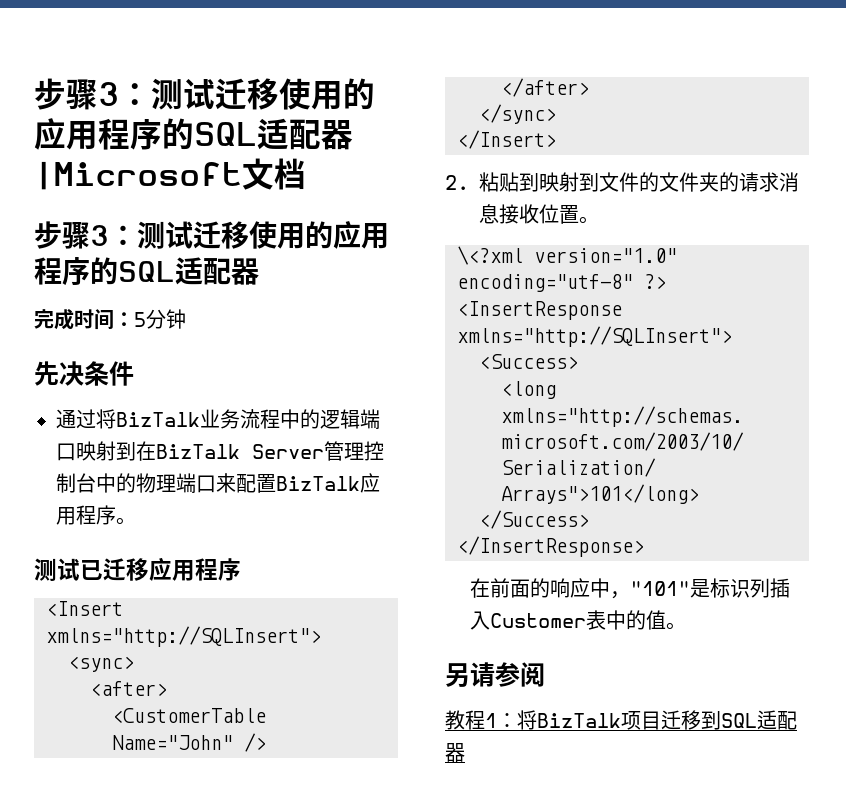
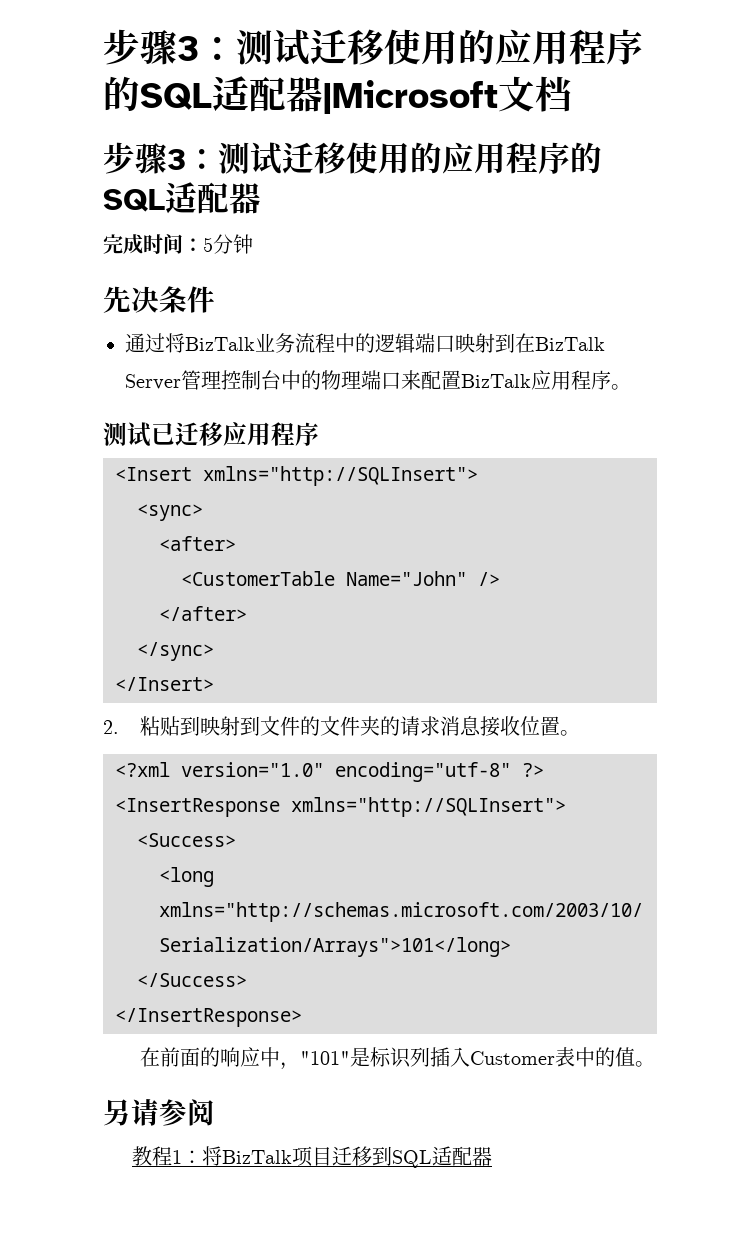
- \<?xml version="1.0" encoding="utf-8" ?>
+ <?xml version="1.0" encoding="utf-8" ?>

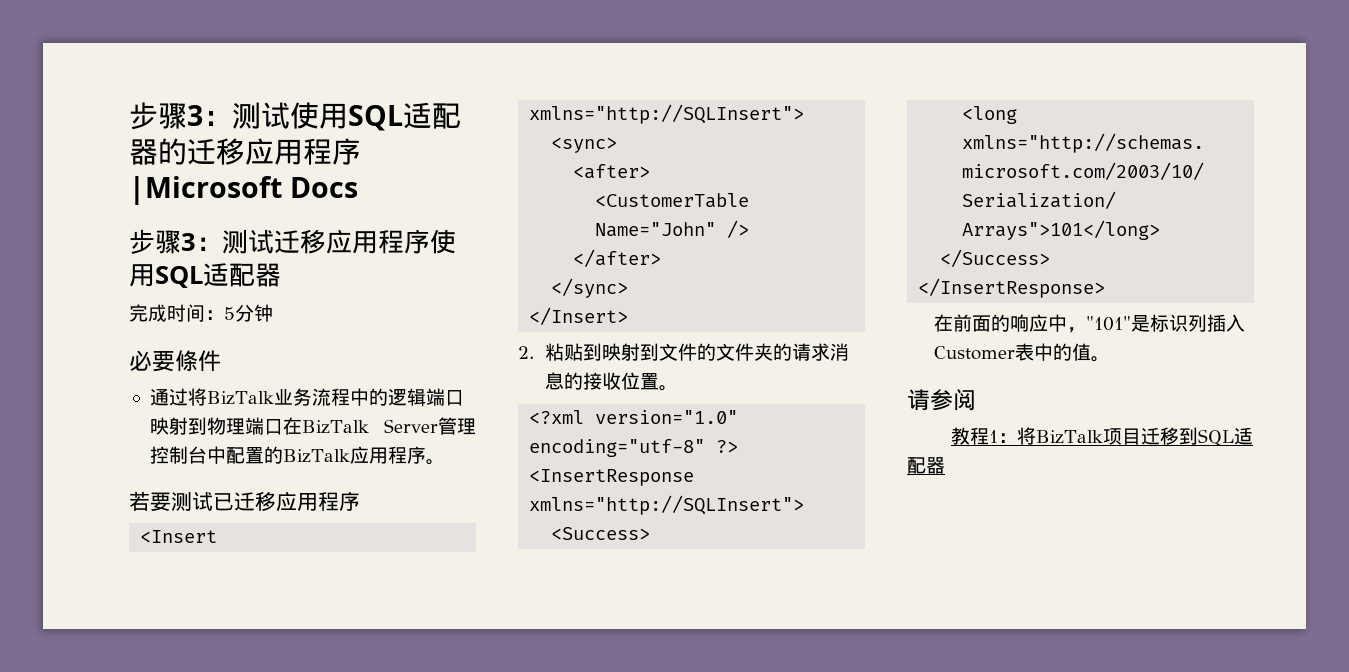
- 步骤3：测试迁移使用的应用程序的SQL适配器|Microsoft文档
- 步骤3：测试迁移使用的应用程序的SQL适配器
+ 步骤3：测试使用SQL适配器的迁移应用程序|Microsoft Docs
+ 步骤3：测试迁移应用程序使用SQL适配器
- 先决条件
+ 必要條件
- 通过将BizTalk业务流程中的逻辑端口映射到在BizTalk Server管理控制台中的物理端口来配置BizTalk应用程序。
+ 通过将BizTalk业务流程中的逻辑端口映射到物理端口在BizTalk Server管理控制台中配置的BizTalk应用程序。
- 测试已迁移应用程序
+ 若要测试已迁移应用程序
- 2.粘贴到映射到文件的文件夹的请求消息接收位置。
+ 2.粘贴到映射到文件的文件夹的请求消息的接收位置。
- 另请参阅
+ 请参阅

